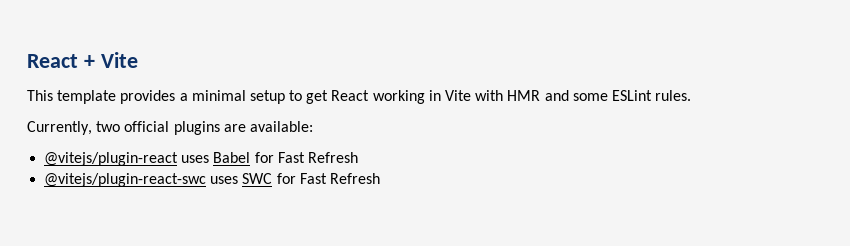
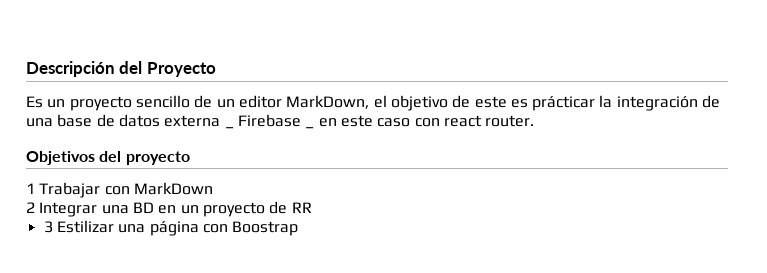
- React + Vite
- This template provides a minimal setup to get React working in Vite with HMR and some ESLint rules.
- Currently, two official plugins are available:
- @vitejs/plugin-react uses Babel for Fast Refresh
- @vitejs/plugin-react-swc uses SWC for Fast Refresh
+ Descripción del Proyecto
+ Es un proyecto sencillo de un editor MarkDown, el objetivo de este es prácticar la integración de una base de datos externa _ Firebase _ en este caso con react router.
+ Objetivos del proyecto
+ 1 Trabajar con MarkDown
+ 2 Integrar una BD en un proyecto de RR
+ 3 Estilizar una página con Boostrap

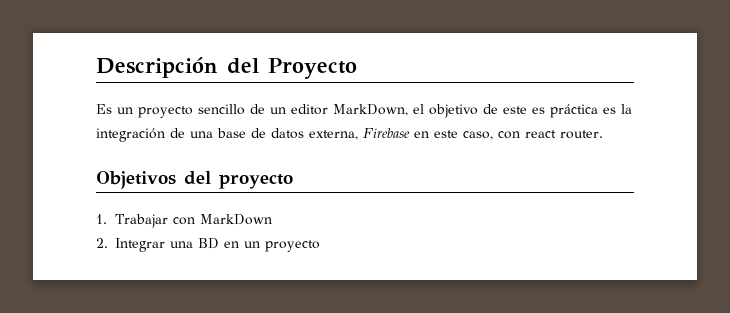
- Es un proyecto sencillo de un editor MarkDown, el objetivo de este es prácticar la integración de una base de datos externa _ Firebase _ en este caso con react router.
+ Es un proyecto sencillo de un editor MarkDown, el objetivo de este es práctica es la integración de una base de datos externa, Firebase en este caso, con react router.
- 1 Trabajar con MarkDown
+ 1. Trabajar con MarkDown
- 2 Integrar una BD en un proyecto de RR
- 3 Estilizar una página con Boostrap
+ 2. Integrar una BD en un proyecto

